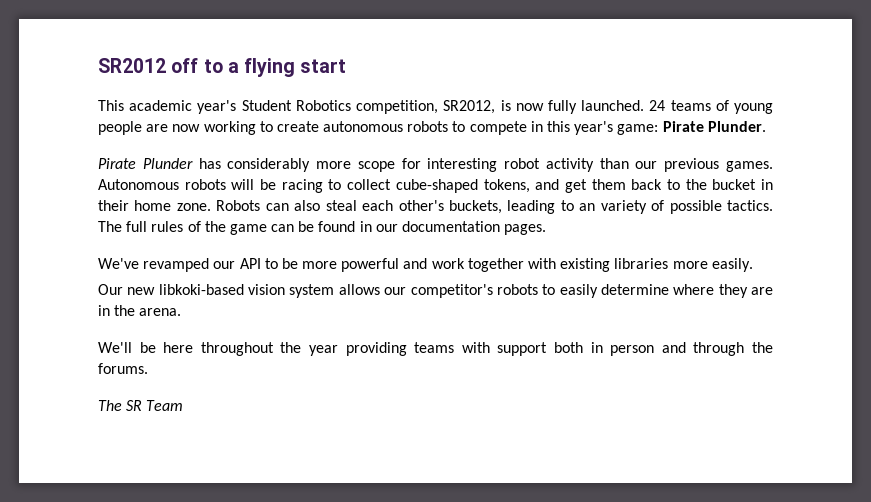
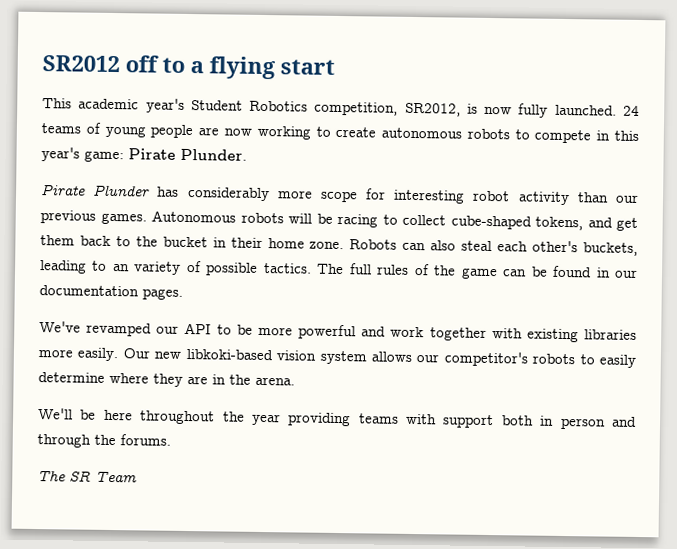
- We've revamped our API to be more powerful and work together with existing libraries more easily.
- Our new libkoki-based vision system allows our competitor's robots to easily determine where they are in the arena.
+ We've revamped our API to be more powerful and work together with existing libraries more easily. Our new libkoki-based vision system allows our competitor's robots to easily determine where they are in the arena.

